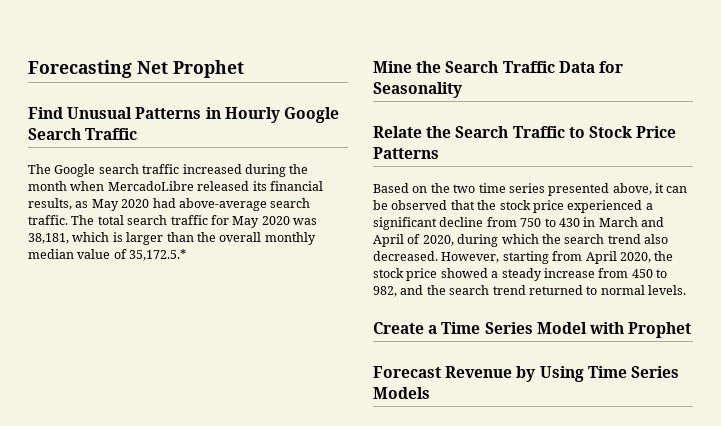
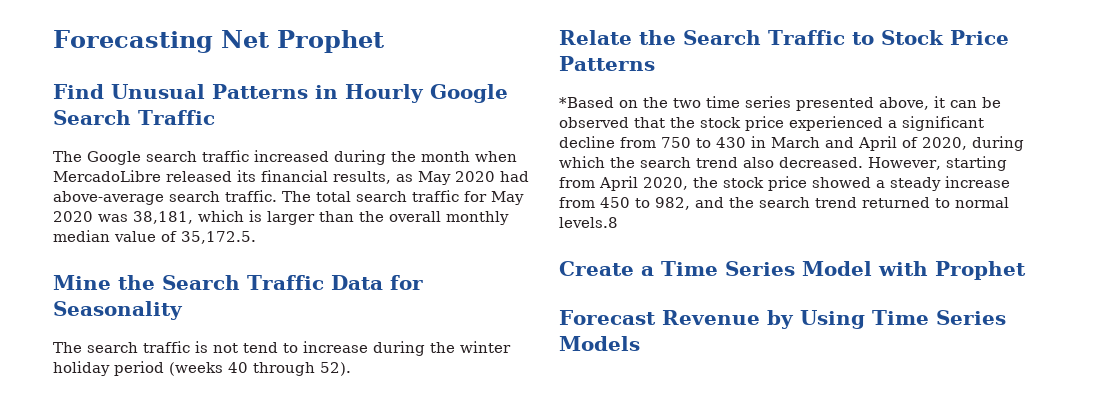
- The total search traffic for May 2020 was 38,181, which is larger than the overall monthly median value of 35,172.5.*
+ The total search traffic for May 2020 was 38,181, which is larger than the overall monthly median value of 35,172.5.
+ The search traffic is not tend to increase during the winter holiday period (weeks 40 through 52).
- Based on the two time series presented above, it can be observed that the stock price experienced a significant decline from 750 to 430 in March and April of 2020, during which the search trend also decreased.
+ *Based on the two time series presented above, it can be observed that the stock price experienced a significant decline from 750 to 430 in March and April of 2020, during which the search trend also decreased.
- However, starting from April 2020, the stock price showed a steady increase from 450 to 982, and the search trend returned to normal levels.
+ However, starting from April 2020, the stock price showed a steady increase from 450 to 982, and the search trend returned to normal levels.8

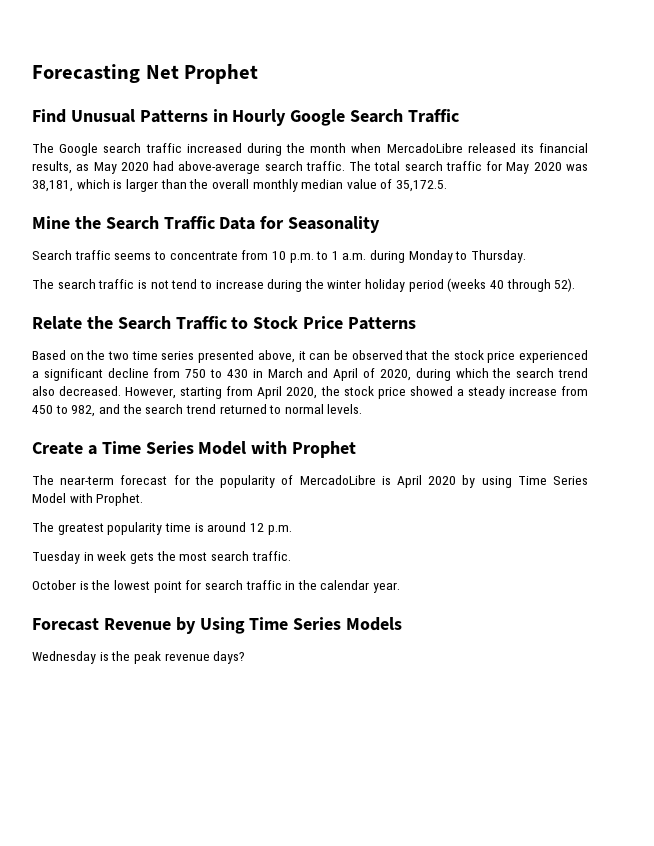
+ Search traffic seems to concentrate from 10 p.m. to 1 a.m. during Monday to Thursday.
- *Based on the two time series presented above, it can be observed that the stock price experienced a significant decline from 750 to 430 in March and April of 2020, during which the search trend also decreased.
+ Based on the two time series presented above, it can be observed that the stock price experienced a significant decline from 750 to 430 in March and April of 2020, during which the search trend also decreased.
- However, starting from April 2020, the stock price showed a steady increase from 450 to 982, and the search trend returned to normal levels.8
+ However, starting from April 2020, the stock price showed a steady increase from 450 to 982, and the search trend returned to normal levels.
+ The near-term forecast for the popularity of MercadoLibre is April 2020 by using Time Series Model with Prophet.
+ The greatest popularity time is around 12 p.m.
+ Tuesday in week gets the most search traffic.
+ October is the lowest point for search traffic in the calendar year.
+ Wednesday is the peak revenue days?

